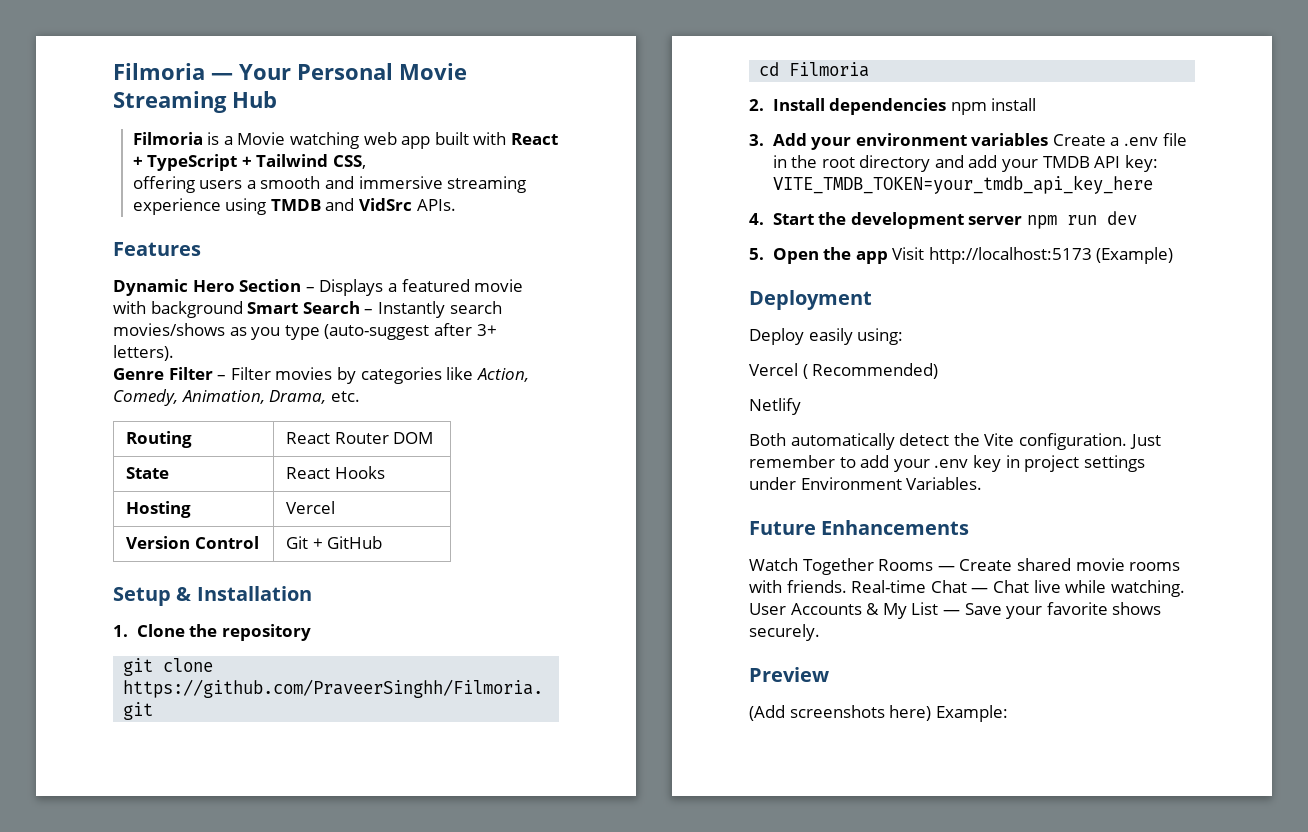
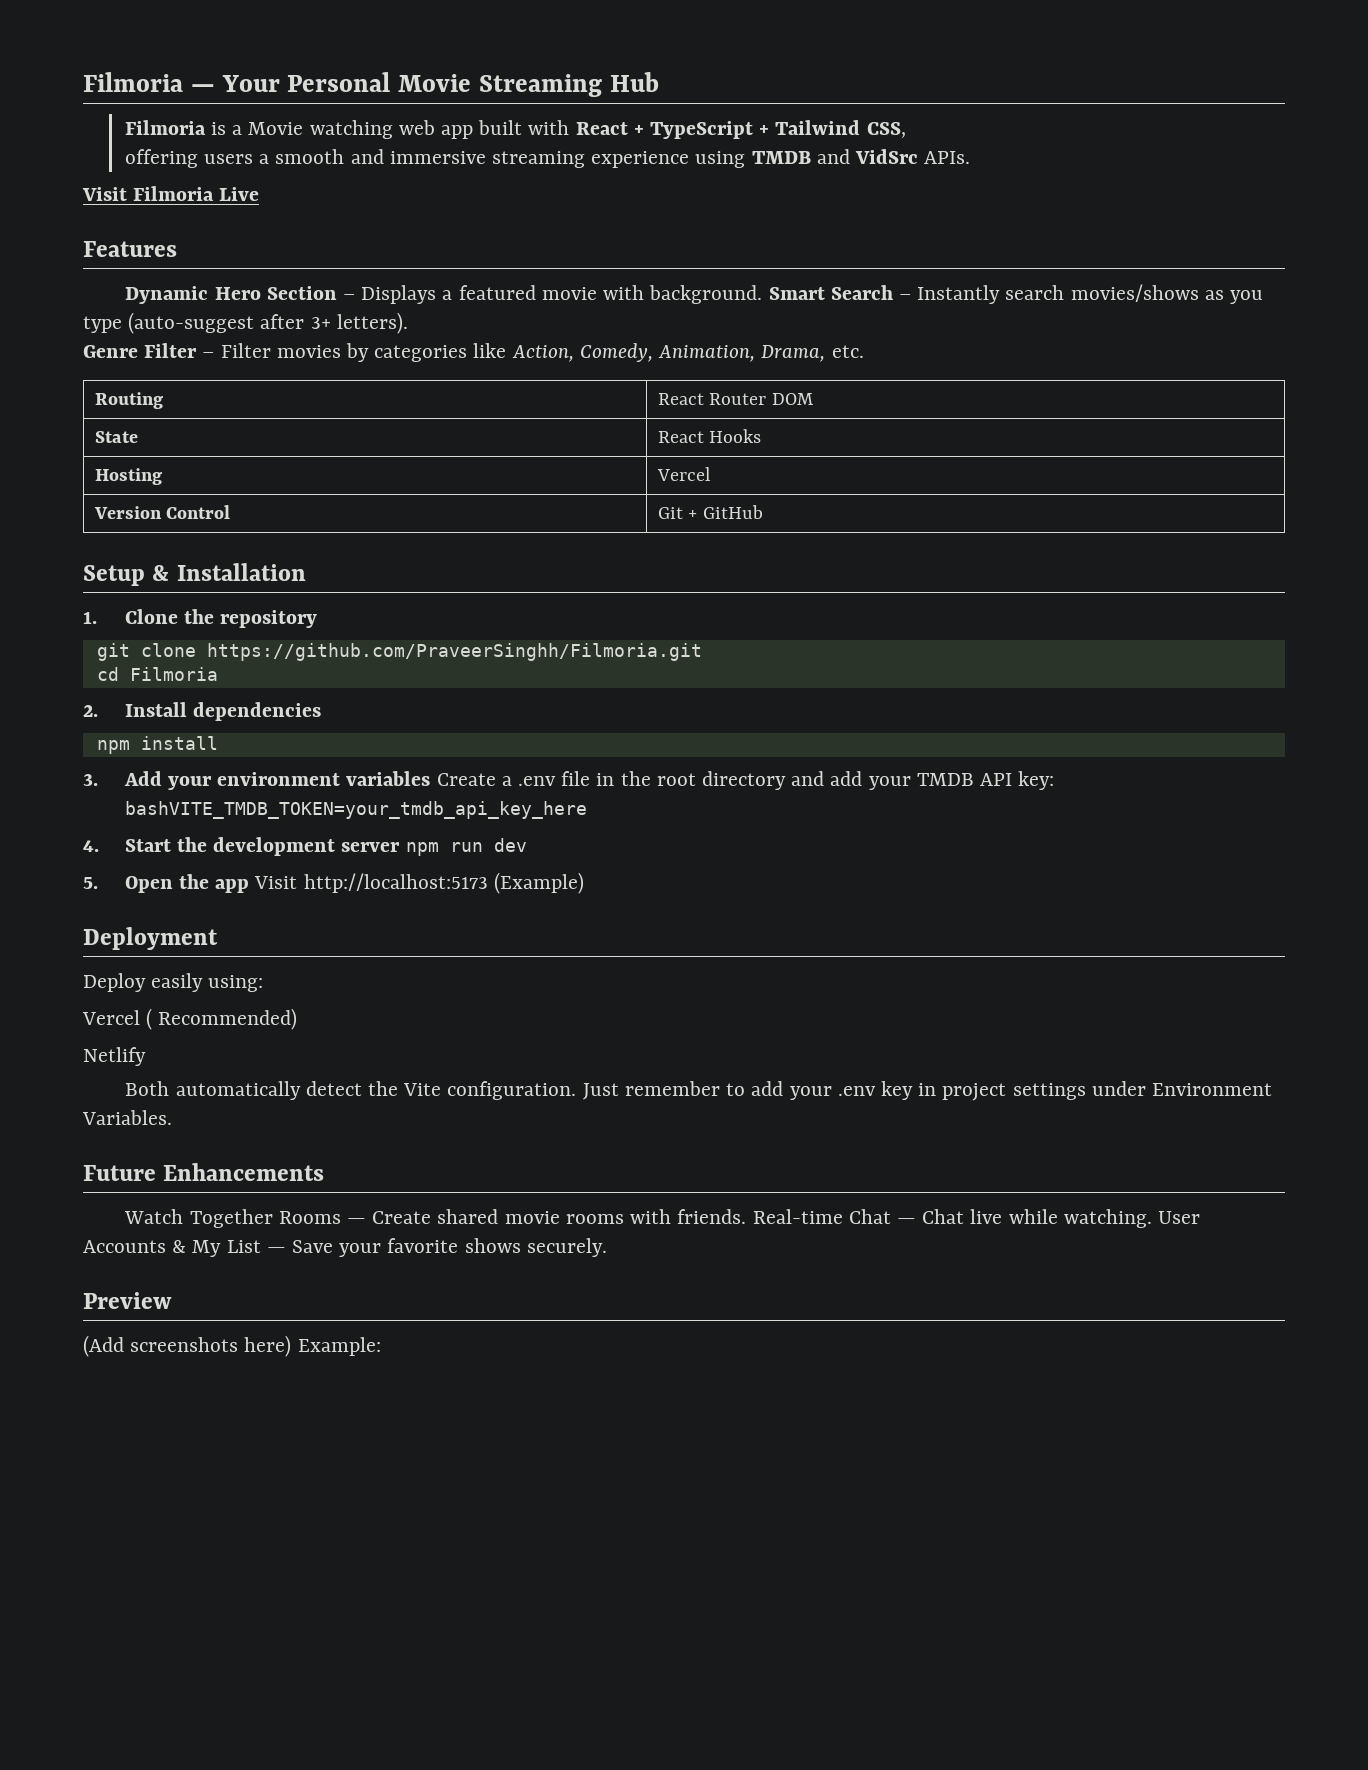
+ Visit Filmoria Live
- Dynamic Hero Section – Displays a featured movie with background Smart Search – Instantly search movies/shows as you type (auto-suggest after 3+ letters).
+ Dynamic Hero Section – Displays a featured movie with background. Smart Search – Instantly search movies/shows as you type (auto-suggest after 3+ letters).
- 2. Install dependencies npm install
+ 2. Install dependencies
+ npm install
- 3. Add your environment variables Create a .env file in the root directory and add your TMDB API key: VITE_TMDB_TOKEN=your_tmdb_api_key_here
+ 3. Add your environment variables Create a .env file in the root directory and add your TMDB API key: bashVITE_TMDB_TOKEN=your_tmdb_api_key_here

